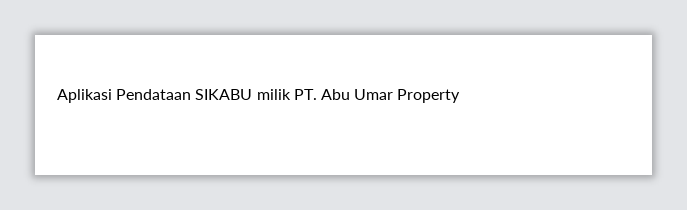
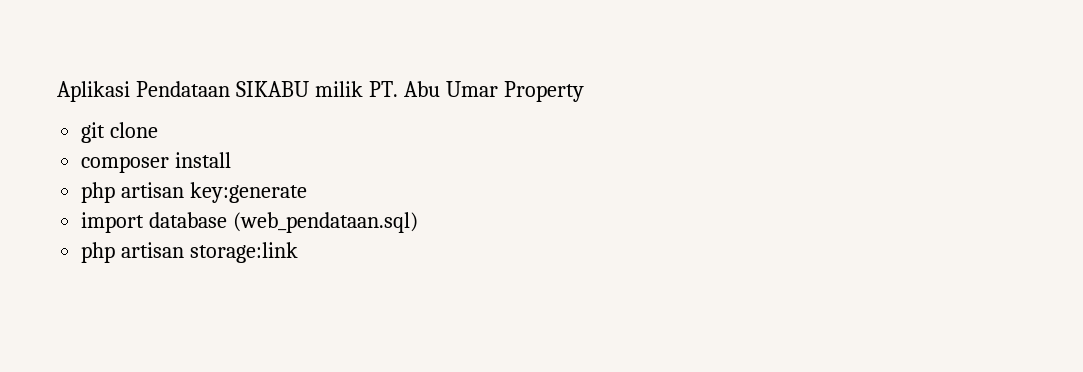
+ git clone
+ composer install
+ php artisan key:generate
+ import database (web_pendataan.sql)
+ php artisan storage:link

